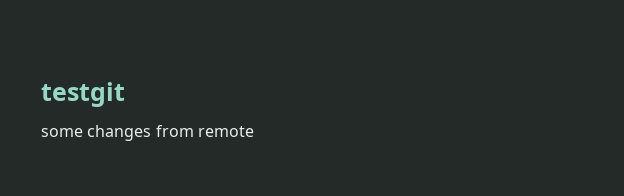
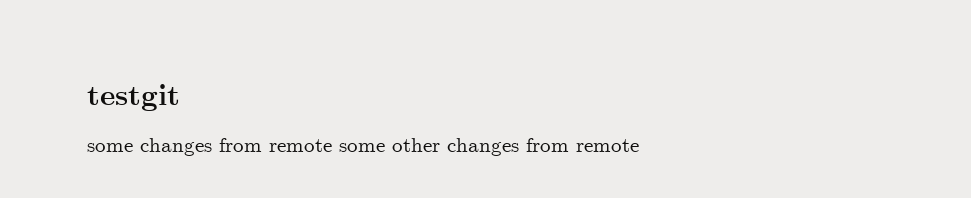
- some changes from remote
+ some changes from remote some other changes from remote

